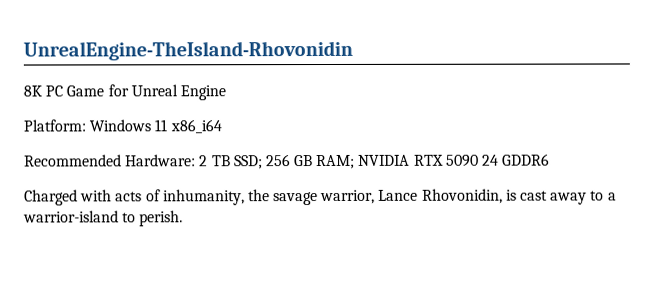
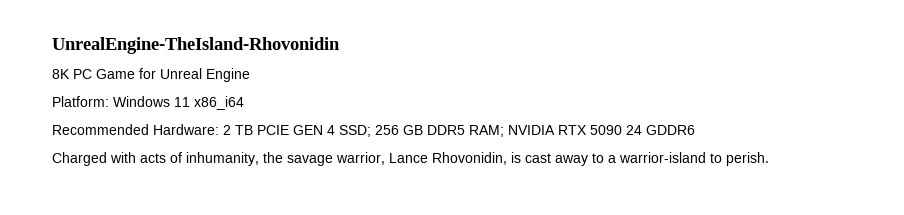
- Recommended Hardware: 2 TB SSD; 256 GB RAM; NVIDIA RTX 5090 24 GDDR6
+ Recommended Hardware: 2 TB PCIE GEN 4 SSD; 256 GB DDR5 RAM; NVIDIA RTX 5090 24 GDDR6

